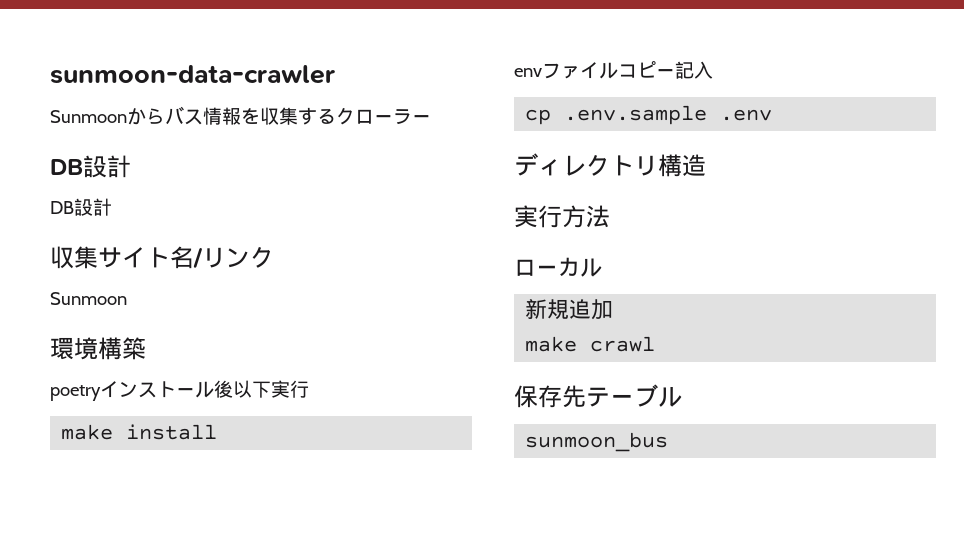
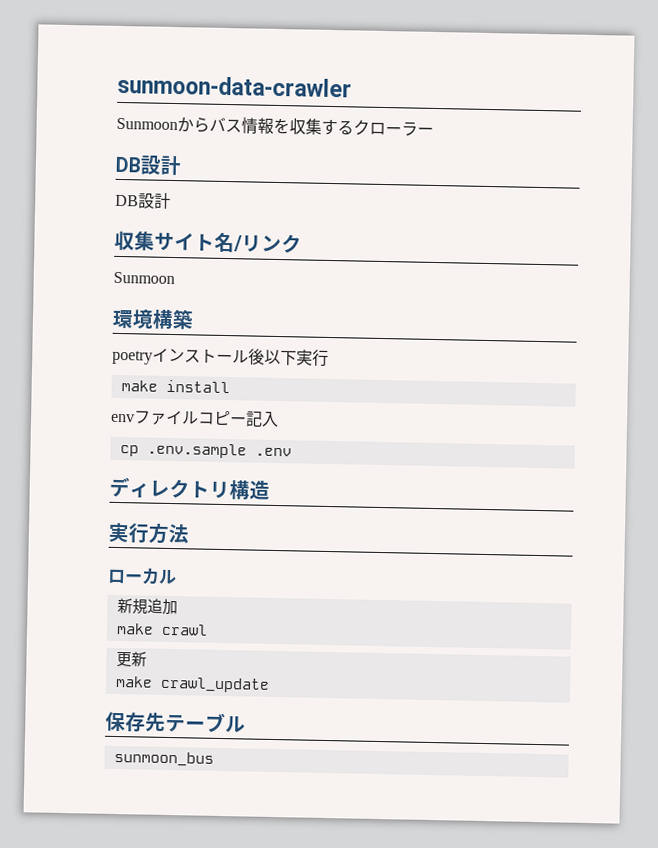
+ 更新
+ make crawl_update

